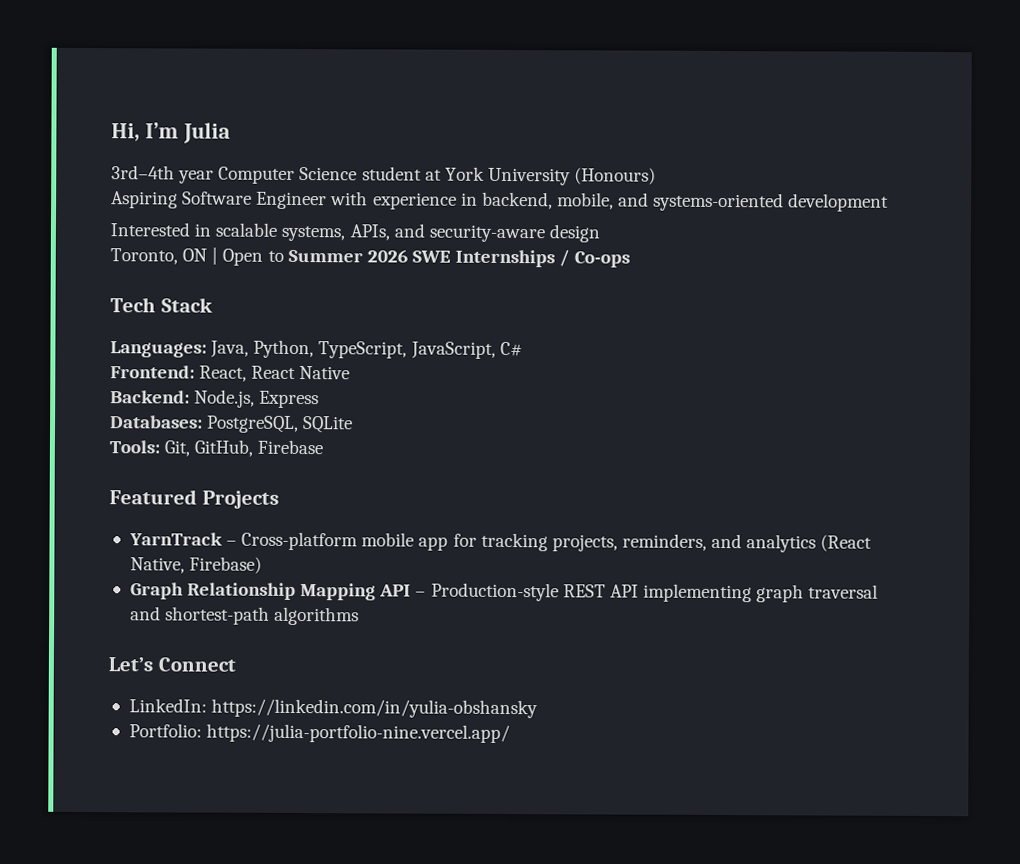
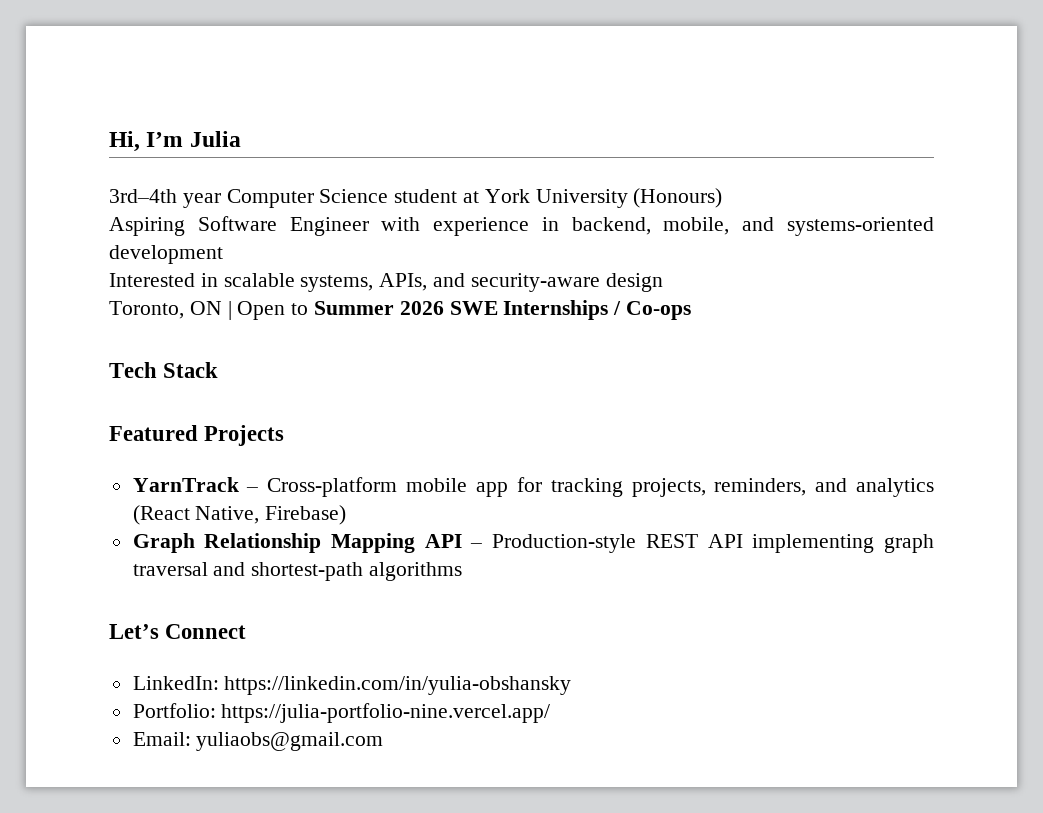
- Languages: Java, Python, TypeScript, JavaScript, C#
- Frontend: React, React Native
- Backend: Node.js, Express
- Databases: PostgreSQL, SQLite
- Tools: Git, GitHub, Firebase
+ Email: yuliaobs@gmail.com

